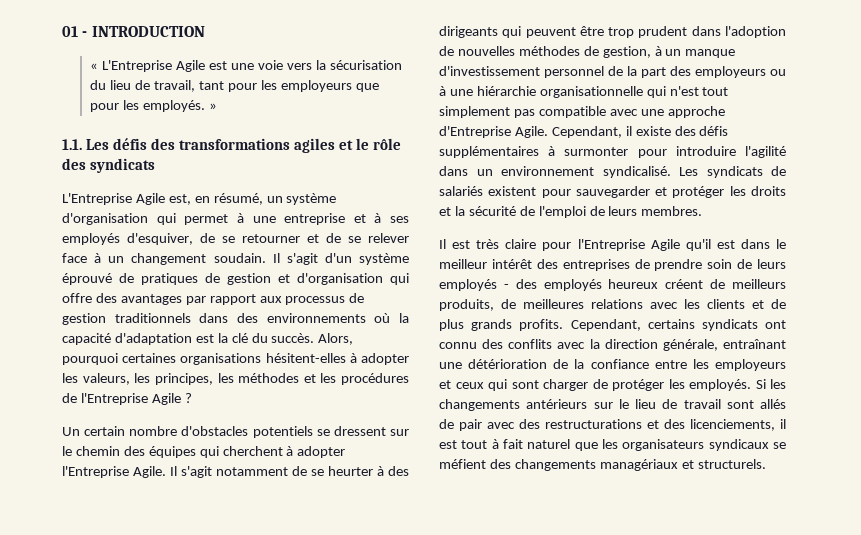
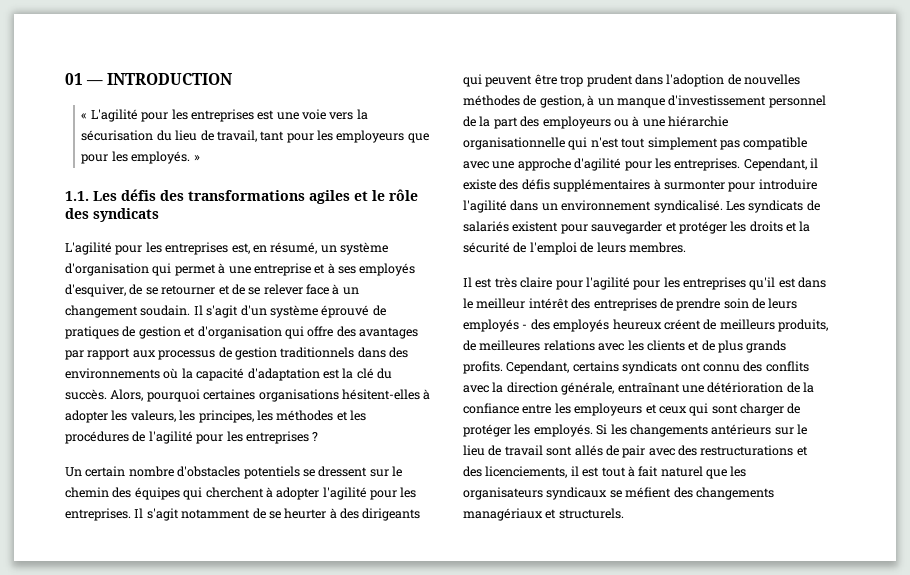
- 01 - INTRODUCTION
+ 01 — INTRODUCTION
- « L'Entreprise Agile est une voie vers la sécurisation du lieu de travail, tant pour les employeurs que pour les employés. »
+ « L'agilité pour les entreprises est une voie vers la sécurisation du lieu de travail, tant pour les employeurs que pour les employés. »
- L'Entreprise Agile est, en résumé, un système d'organisation qui permet à une entreprise et à ses employés d'esquiver, de se retourner et de se relever face à un changement soudain.
+ L'agilité pour les entreprises est, en résumé, un système d'organisation qui permet à une entreprise et à ses employés d'esquiver, de se retourner et de se relever face à un changement soudain.
- Alors, pourquoi certaines organisations hésitent-elles à adopter les valeurs, les principes, les méthodes et les procédures de l'Entreprise Agile ?
+ Alors, pourquoi certaines organisations hésitent-elles à adopter les valeurs, les principes, les méthodes et les procédures de l'agilité pour les entreprises ?
- Un certain nombre d'obstacles potentiels se dressent sur le chemin des équipes qui cherchent à adopter l'Entreprise Agile.
+ Un certain nombre d'obstacles potentiels se dressent sur le chemin des équipes qui cherchent à adopter l'agilité pour les entreprises.
- Il s'agit notamment de se heurter à des dirigeants qui peuvent être trop prudent dans l'adoption de nouvelles méthodes de gestion, à un manque d'investissement personnel de la part des employeurs ou à une hiérarchie organisationnelle qui n'est tout simplement pas compatible avec une approche d'Entreprise Agile.
+ Il s'agit notamment de se heurter à des dirigeants qui peuvent être trop prudent dans l'adoption de nouvelles méthodes de gestion, à un manque d'investissement personnel de la part des employeurs ou à une hiérarchie organisationnelle qui n'est tout simplement pas compatible avec une approche d'agilité pour les entreprises.
- Il est très claire pour l'Entreprise Agile qu'il est dans le meilleur intérêt des entreprises de prendre soin de leurs employés - des employés heureux créent de meilleurs produits, de meilleures relations avec les clients et de plus grands profits.
+ Il est très claire pour l'agilité pour les entreprises qu'il est dans le meilleur intérêt des entreprises de prendre soin de leurs employés - des employés heureux créent de meilleurs produits, de meilleures relations avec les clients et de plus grands profits.

